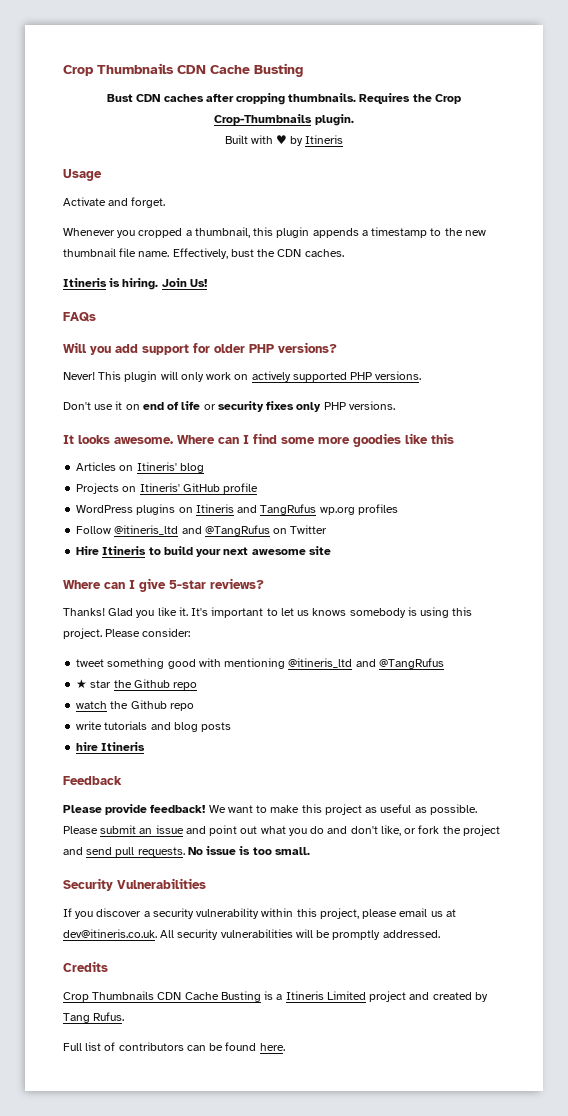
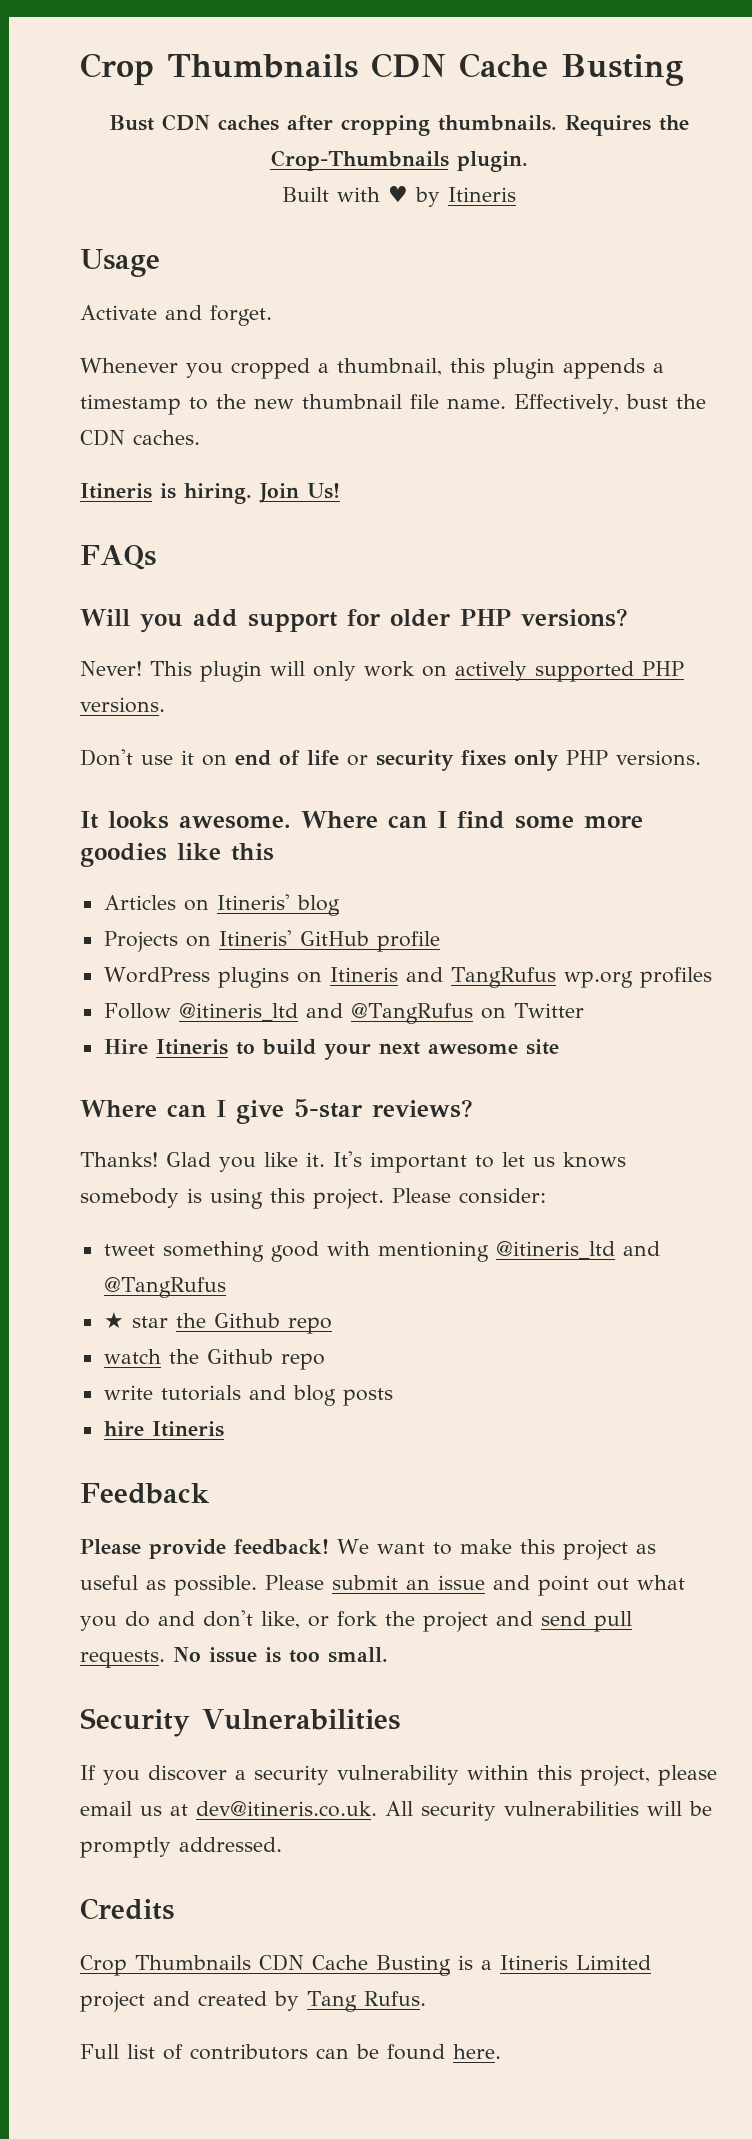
- Requires the Crop Crop-Thumbnails plugin.
+ Requires the Crop-Thumbnails plugin.

